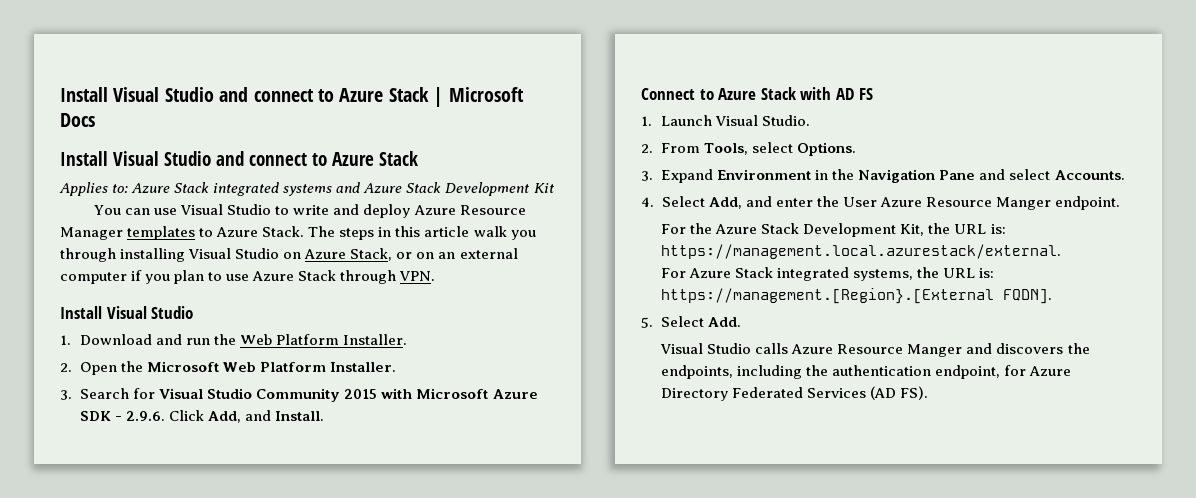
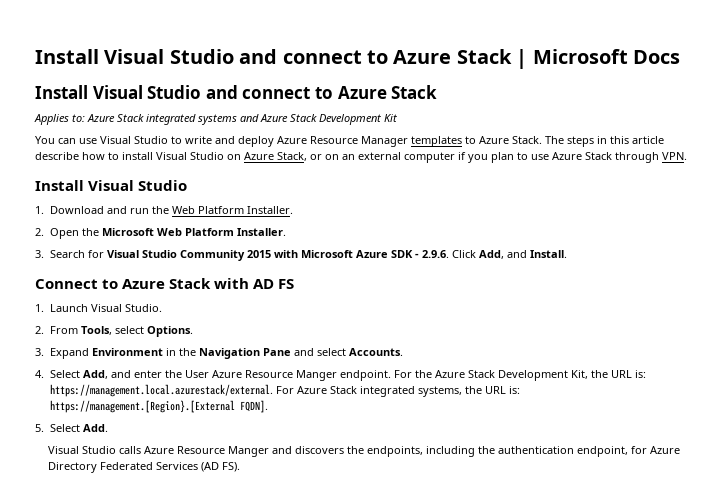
- The steps in this article walk you through installing Visual Studio on Azure Stack, or on an external computer if you plan to use Azure Stack through VPN.
+ The steps in this article describe how to install Visual Studio on Azure Stack, or on an external computer if you plan to use Azure Stack through VPN.
- 4. Select Add, and enter the User Azure Resource Manger endpoint.
- For the Azure Stack Development Kit, the URL is: https://management.local.azurestack/external.
- For Azure Stack integrated systems, the URL is: https://management.[Region}.[External FQDN].
+ 4. Select Add, and enter the User Azure Resource Manger endpoint. For the Azure Stack Development Kit, the URL is: https://management.local.azurestack/external. For Azure Stack integrated systems, the URL is: https://management.[Region}.[External FQDN].

